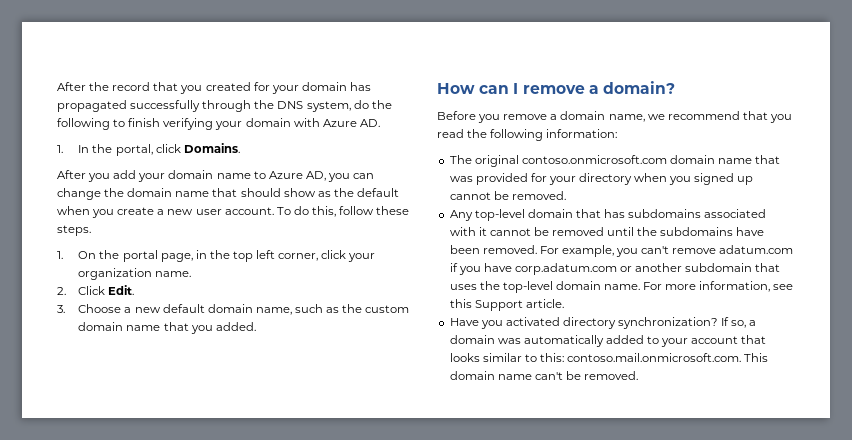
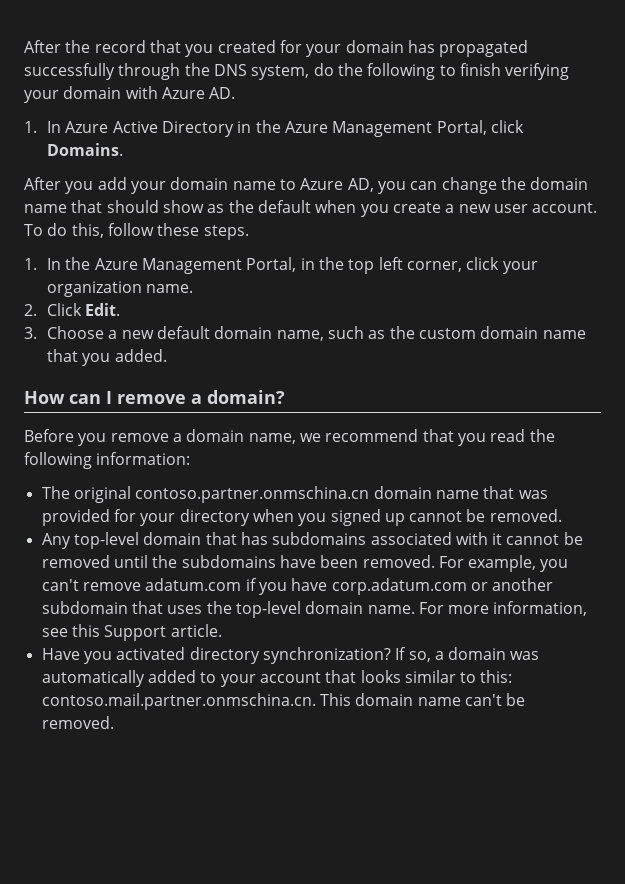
- 1. In the portal, click Domains.
+ 1. In Azure Active Directory in the Azure Management Portal, click Domains.
- 1. On the portal page, in the top left corner, click your organization name.
+ 1. In the Azure Management Portal, in the top left corner, click your organization name.
- The original contoso.onmicrosoft.com domain name that was provided for your directory when you signed up cannot be removed.
+ The original contoso.partner.onmschina.cn domain name that was provided for your directory when you signed up cannot be removed.
- If so, a domain was automatically added to your account that looks similar to this: contoso.mail.onmicrosoft.com. This domain name can't be removed.
+ If so, a domain was automatically added to your account that looks similar to this: contoso.mail.partner.onmschina.cn. This domain name can't be removed.

